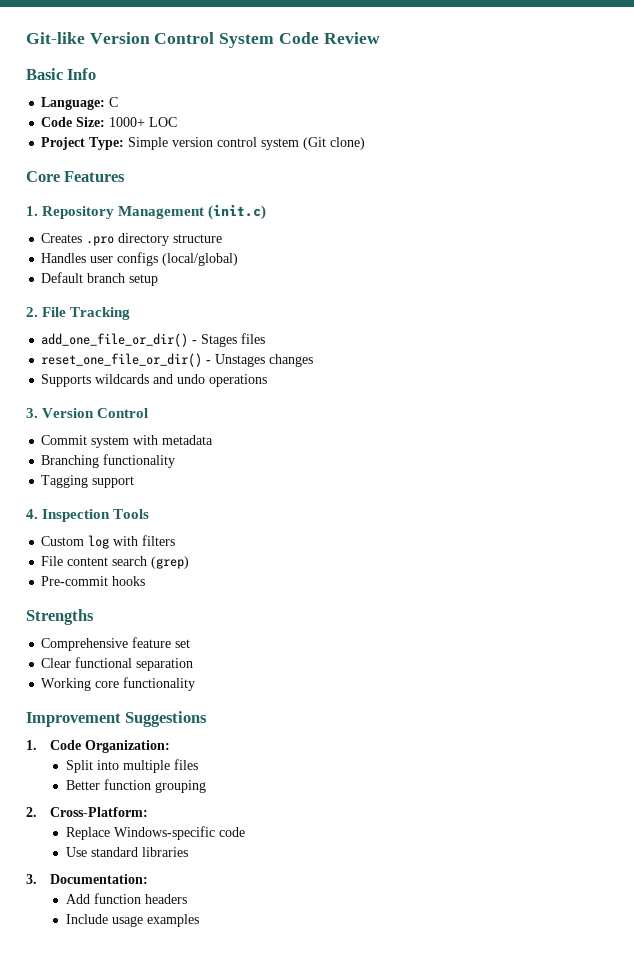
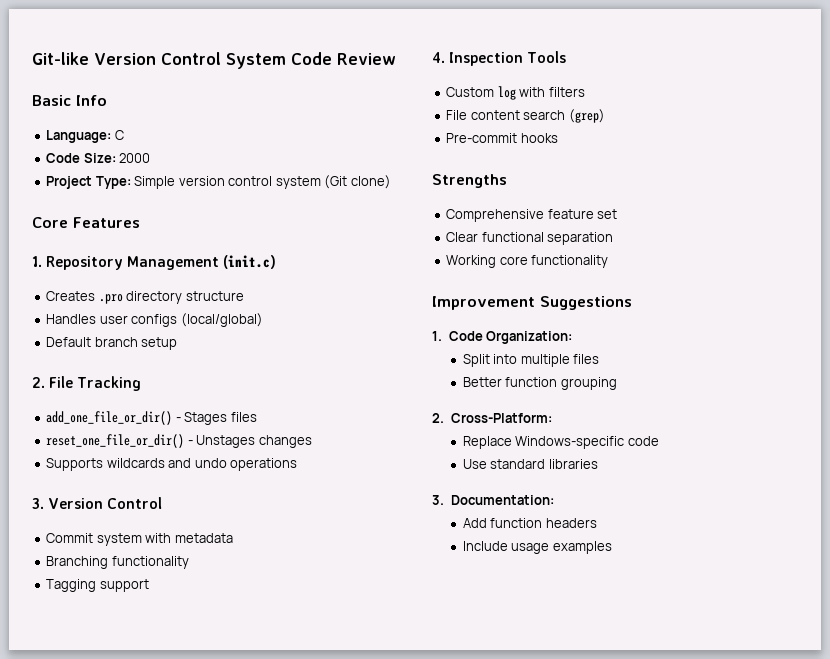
- Code Size: 1000+ LOC
+ Code Size: 2000

